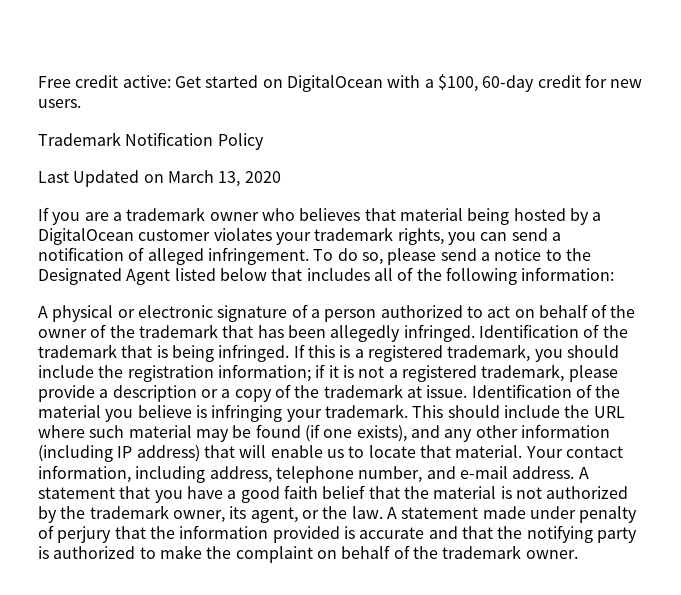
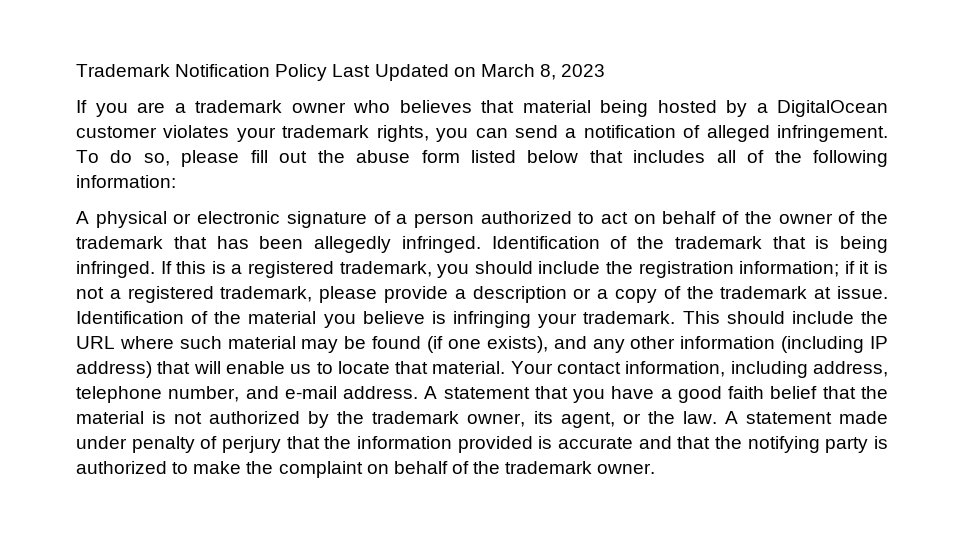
- Free credit active: Get started on DigitalOcean with a $100, 60-day credit for new users.
- Trademark Notification Policy
- Last Updated on March 13, 2020
+ Trademark Notification Policy Last Updated on March 8, 2023
- To do so, please send a notice to the Designated Agent listed below that includes all of the following information:
+ To do so, please fill out the abuse form listed below that includes all of the following information:

